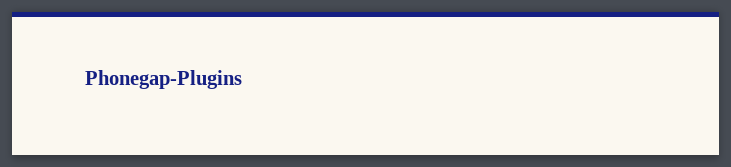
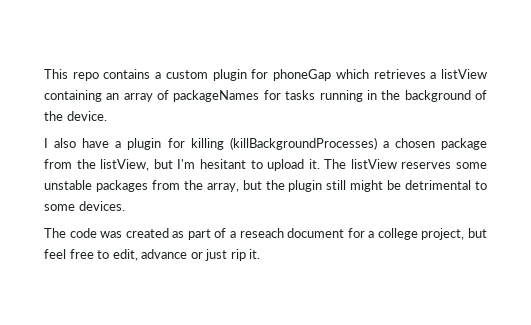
- Phonegap-Plugins
+ This repo contains a custom plugin for phoneGap which retrieves a listView containing an array of packageNames for tasks running in the background of the device.
+ I also have a plugin for killing (killBackgroundProcesses) a chosen package from the listView, but I'm hesitant to upload it. The listView reserves some unstable packages from the array, but the plugin still might be detrimental to some devices.
+ The code was created as part of a reseach document for a college project, but feel free to edit, advance or just rip it.

